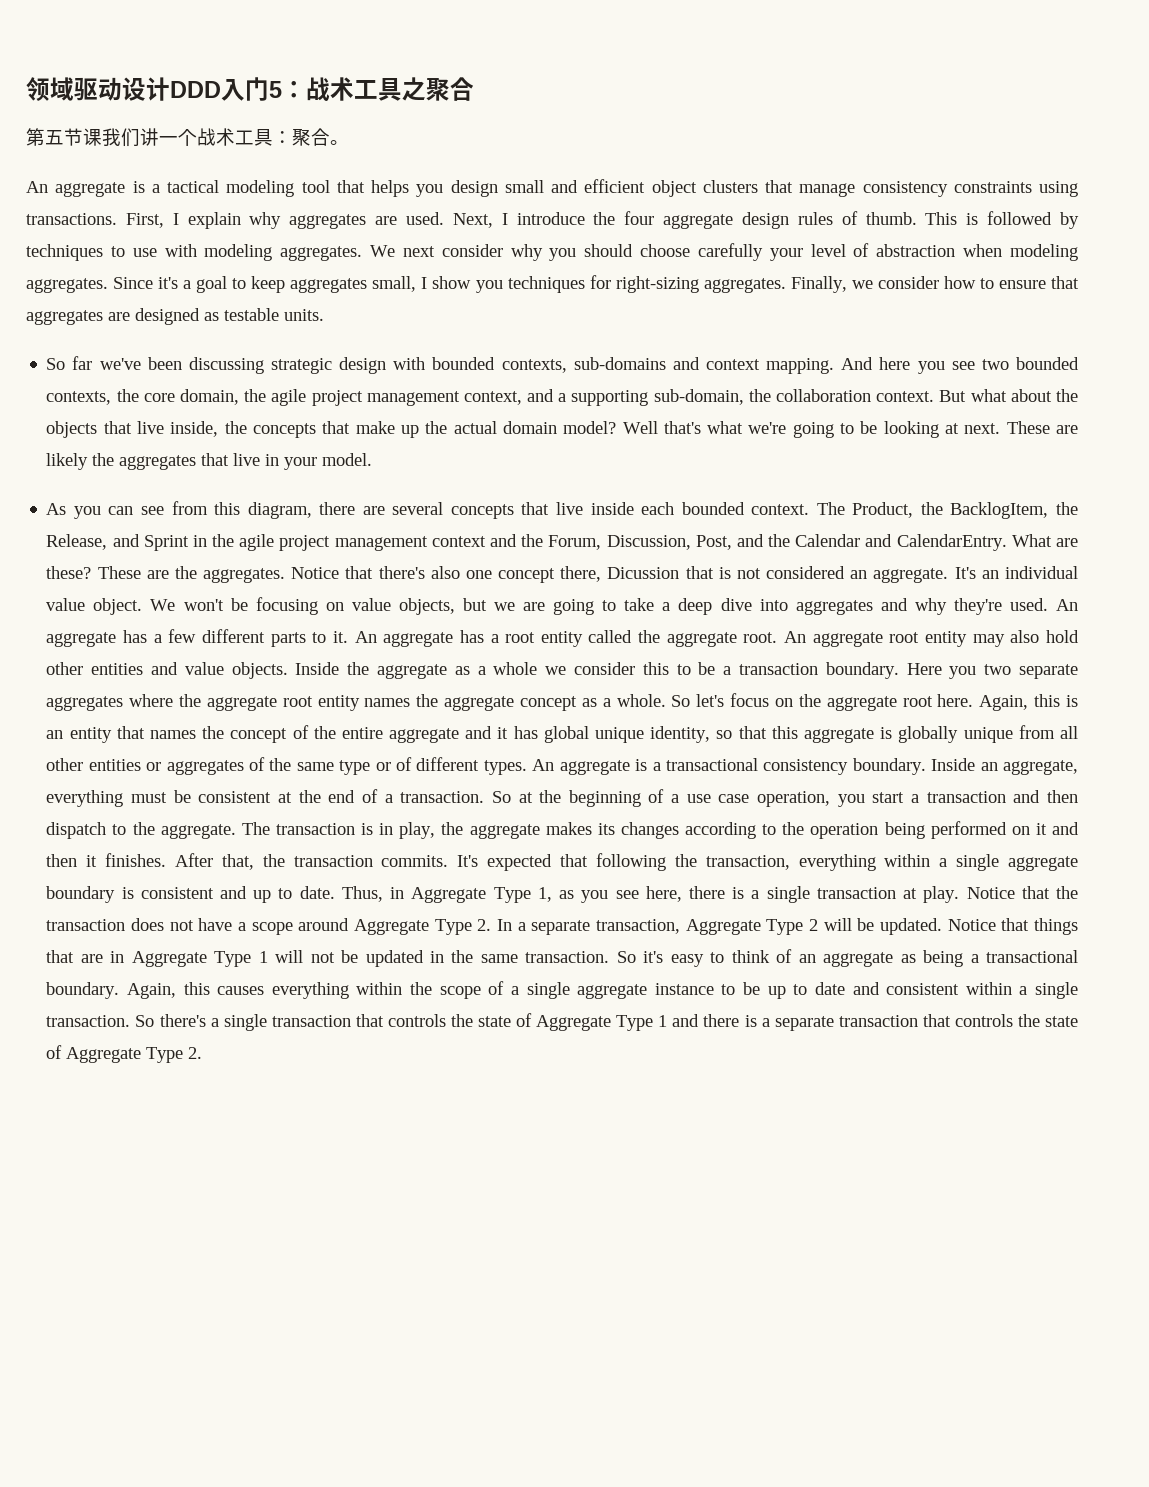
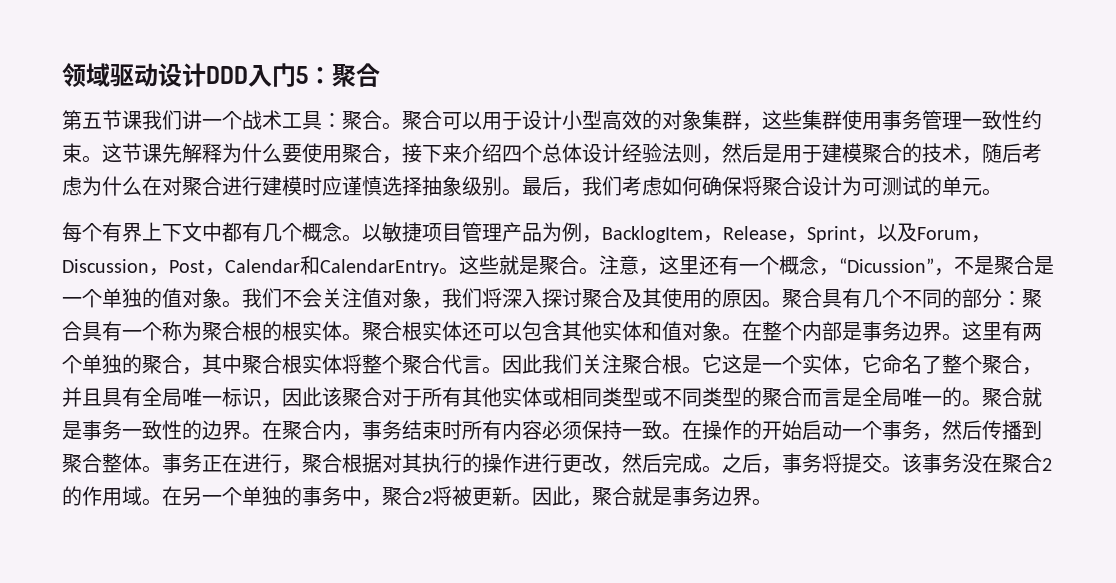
- 领域驱动设计DDD入门5：战术工具之聚合
+ 领域驱动设计DDD入门5：聚合
- 第五节课我们讲一个战术工具：聚合。
- An aggregate is a tactical modeling tool that helps you design small and efficient object clusters that manage consistency constraints using transactions. First, I explain why aggregates are used. Next, I introduce the four aggregate design rules of thumb. This is followed by techniques to use with modeling aggregates. We next consider why you should choose carefully your level of abstraction when modeling aggregates. Since it's a goal to keep aggregates small, I show you techniques for right-sizing aggregates. Finally, we consider how to ensure that aggregates are designed as testable units.
- So far we've been discussing strategic design with bounded contexts, sub-domains and context mapping. And here you see two bounded contexts, the core domain, the agile project management context, and a supporting sub-domain, the collaboration context. But what about the objects that live inside, the concepts that make up the actual domain model? Well that's what we're going to be looking at next. These are likely the aggregates that live in your model.
- As you can see from this diagram, there are several concepts that live inside each bounded context. The Product, the BacklogItem, the Release, and Sprint in the agile project management context and the Forum, Discussion, Post, and the Calendar and CalendarEntry. What are these? These are the aggregates. Notice that there's also one concept there, Dicussion that is not considered an aggregate. It's an individual value object. We won't be focusing on value objects, but we are going to take a deep dive into aggregates and why they're used. An aggregate has a few different parts to it. An aggregate has a root entity called the aggregate root. An aggregate root entity may also hold other entities and value objects. Inside the aggregate as a whole we consider this to be a transaction boundary. Here you two separate aggregates where the aggregate root entity names the aggregate concept as a whole. So let's focus on the aggregate root here. Again, this is an entity that names the concept of the entire aggregate and it has global unique identity, so that this aggregate is globally unique from all other entities or aggregates of the same type or of different types. An aggregate is a transactional consistency boundary. Inside an aggregate, everything must be consistent at the end of a transaction. So at the beginning of a use case operation, you start a transaction and then dispatch to the aggregate. The transaction is in play, the aggregate makes its changes according to the operation being performed on it and then it finishes. After that, the transaction commits. It's expected that following the transaction, everything within a single aggregate boundary is consistent and up to date. Thus, in Aggregate Type 1, as you see here, there is a single transaction at play. Notice that the transaction does not have a scope around Aggregate Type 2. In a separate transaction, Aggregate Type 2 will be updated. Notice that things that are in Aggregate Type 1 will not be updated in the same transaction. So it's easy to think of an aggregate as being a transactional boundary. Again, this causes everything within the scope of a single aggregate instance to be up to date and consistent within a single transaction. So there's a single transaction that controls the state of Aggregate Type 1 and there is a separate transaction that controls the state of Aggregate Type 2.
+ 第五节课我们讲一个战术工具：聚合。聚合可以用于设计小型高效的对象集群，这些集群使用事务管理一致性约束。这节课先解释为什么要使用聚合，接下来介绍四个总体设计经验法则，然后是用于建模聚合的技术，随后考虑为什么在对聚合进行建模时应谨慎选择抽象级别。最后，我们考虑如何确保将聚合设计为可测试的单元。
+ 每个有界上下文中都有几个概念。以敏捷项目管理产品为例，BacklogItem，Release，Sprint，以及Forum，Discussion，Post，Calendar和CalendarEntry。这些就是聚合。注意，这里还有一个概念，“Dicussion”，不是聚合是一个单独的值对象。我们不会关注值对象，我们将深入探讨聚合及其使用的原因。聚合具有几个不同的部分：聚合具有一个称为聚合根的根实体。聚合根实体还可以包含其他实体和值对象。在整个内部是事务边界。这里有两个单独的聚合，其中聚合根实体将整个聚合代言。因此我们关注聚合根。它这是一个实体，它命名了整个聚合，并且具有全局唯一标识，因此该聚合对于所有其他实体或相同类型或不同类型的聚合而言是全局唯一的。聚合就是事务一致性的边界。在聚合内，事务结束时所有内容必须保持一致。在操作的开始启动一个事务，然后传播到聚合整体。事务正在进行，聚合根据对其执行的操作进行更改，然后完成。之后，事务将提交。该事务没在聚合2的作用域。在另一个单独的事务中，聚合2将被更新。因此，聚合就是事务边界。

